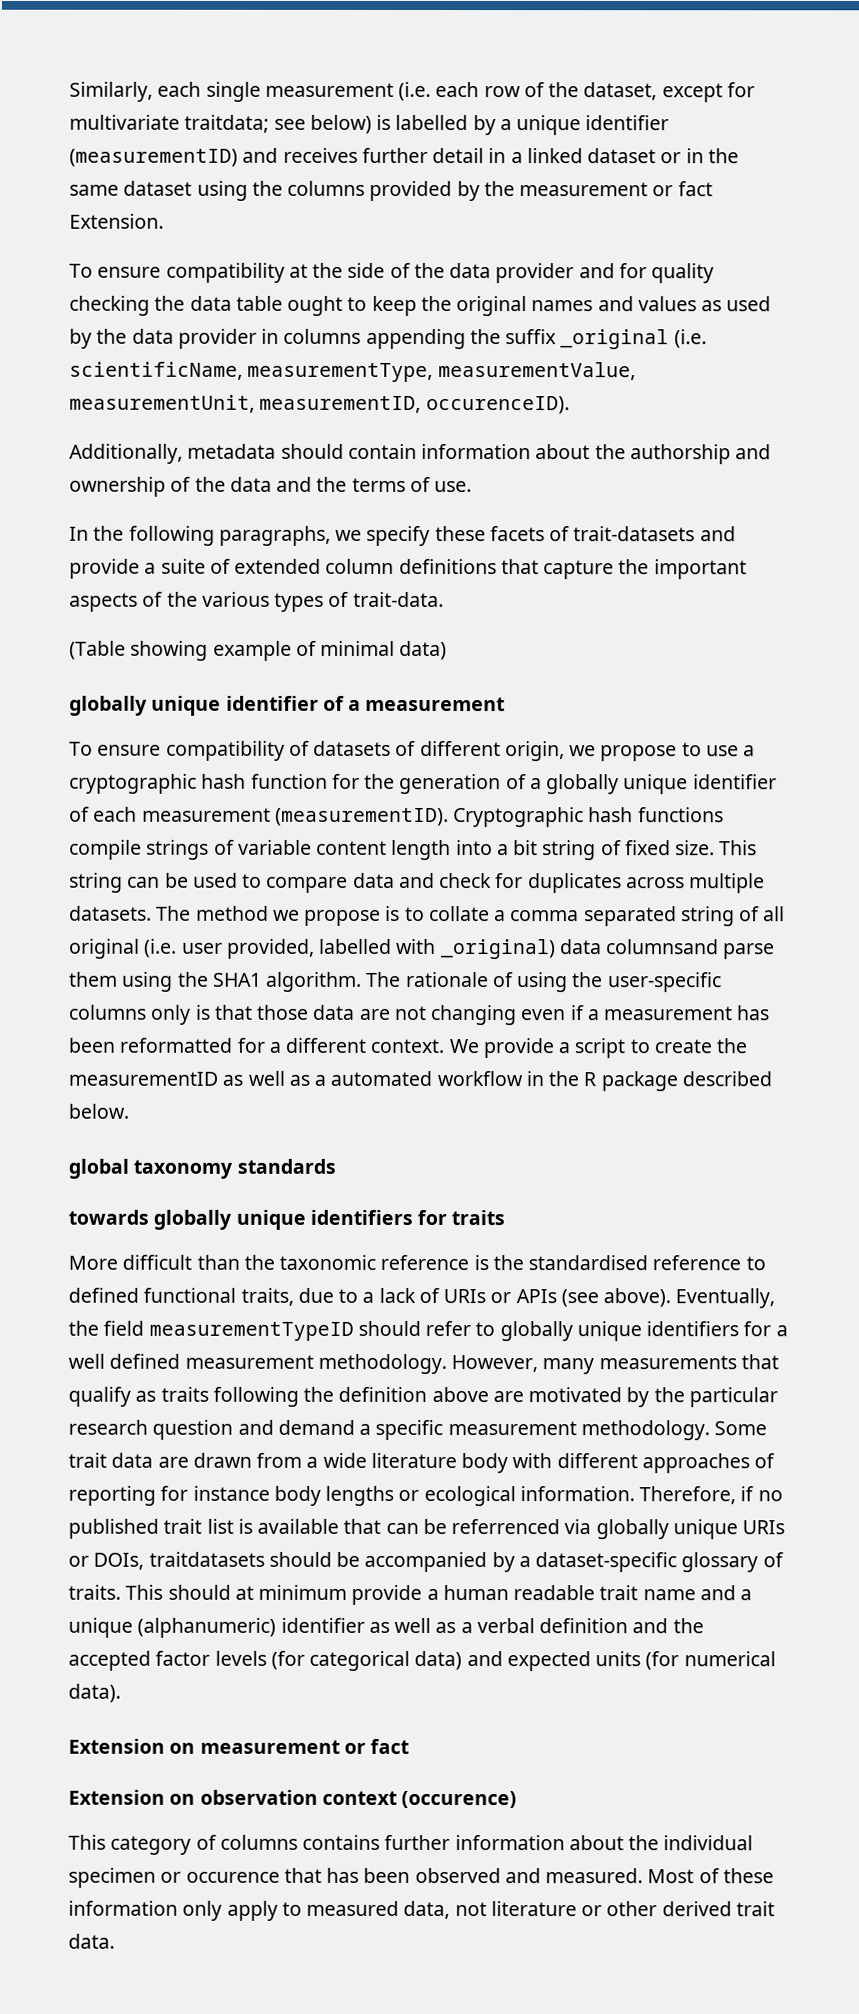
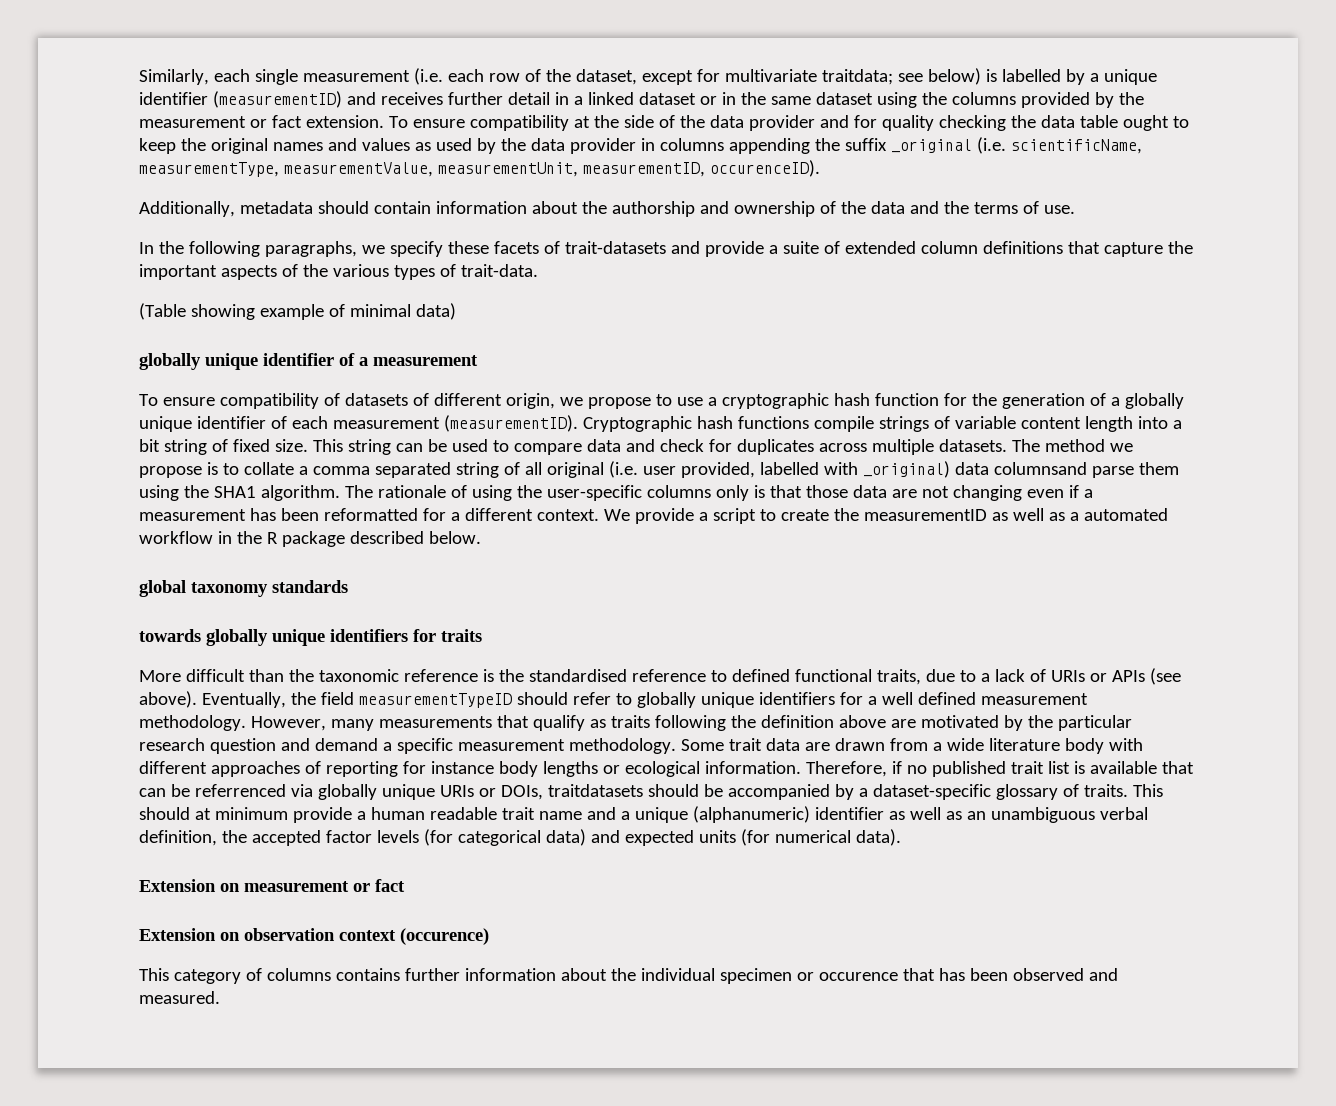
- see below) is labelled by a unique identifier (measurementID) and receives further detail in a linked dataset or in the same dataset using the columns provided by the measurement or fact Extension.
- To ensure compatibility at the side of the data provider and for quality checking the data table ought to keep the original names and values as used by the data provider in columns appending the suffix _original (i.e. scientificName, measurementType, measurementValue, measurementUnit, measurementID, occurenceID).
+ see below) is labelled by a unique identifier (measurementID) and receives further detail in a linked dataset or in the same dataset using the columns provided by the measurement or fact extension. To ensure compatibility at the side of the data provider and for quality checking the data table ought to keep the original names and values as used by the data provider in columns appending the suffix _original (i.e. scientificName, measurementType, measurementValue, measurementUnit, measurementID, occurenceID).
- This should at minimum provide a human readable trait name and a unique (alphanumeric) identifier as well as a verbal definition and the accepted factor levels (for categorical data) and expected units (for numerical data).
+ This should at minimum provide a human readable trait name and a unique (alphanumeric) identifier as well as an unambiguous verbal definition, the accepted factor levels (for categorical data) and expected units (for numerical data).
- Most of these information only apply to measured data, not literature or other derived trait data.

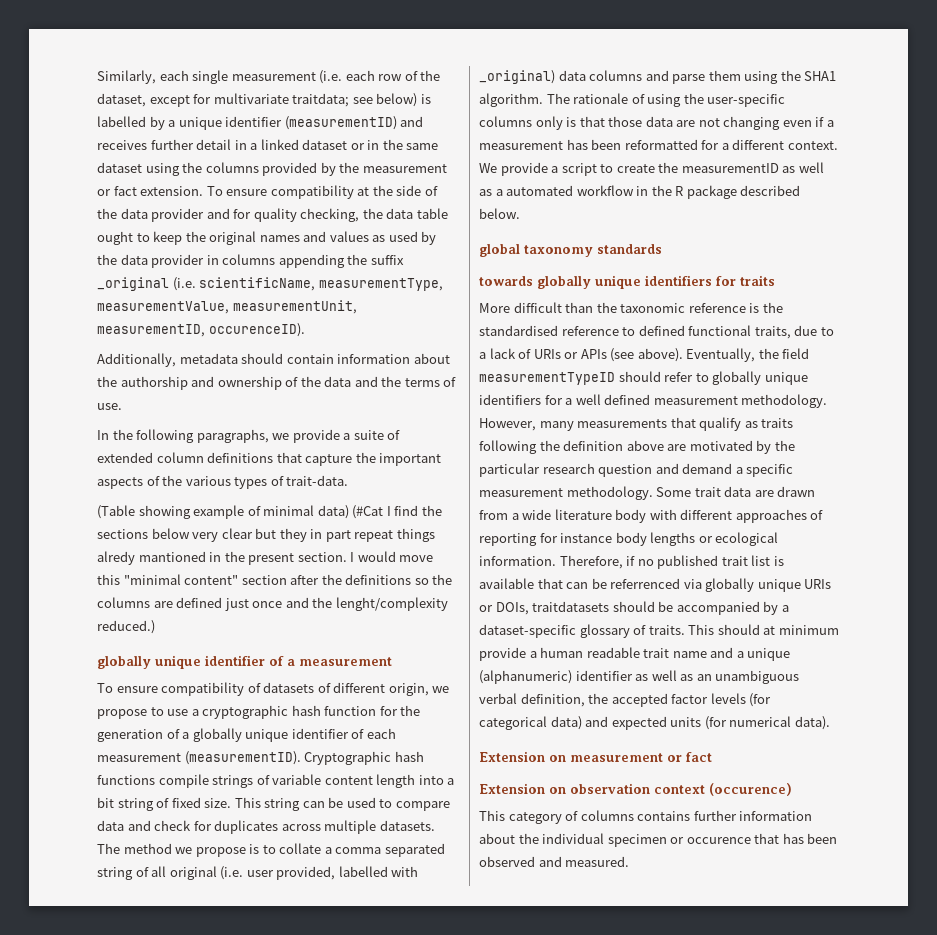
- To ensure compatibility at the side of the data provider and for quality checking the data table ought to keep the original names and values as used by the data provider in columns appending the suffix _original (i.e. scientificName, measurementType, measurementValue, measurementUnit, measurementID, occurenceID).
+ To ensure compatibility at the side of the data provider and for quality checking, the data table ought to keep the original names and values as used by the data provider in columns appending the suffix _original (i.e. scientificName, measurementType, measurementValue, measurementUnit, measurementID, occurenceID).
- In the following paragraphs, we specify these facets of trait-datasets and provide a suite of extended column definitions that capture the important aspects of the various types of trait-data.
+ In the following paragraphs, we provide a suite of extended column definitions that capture the important aspects of the various types of trait-data.
- (Table showing example of minimal data)
+ (Table showing example of minimal data) (#Cat I find the sections below very clear but they in part repeat things alredy mantioned in the present section. I would move this "minimal content" section after the definitions so the columns are defined just once and the lenght/complexity reduced.)
- The method we propose is to collate a comma separated string of all original (i.e. user provided, labelled with _original) data columnsand parse them using the SHA1 algorithm.
+ The method we propose is to collate a comma separated string of all original (i.e. user provided, labelled with _original) data columns and parse them using the SHA1 algorithm.

